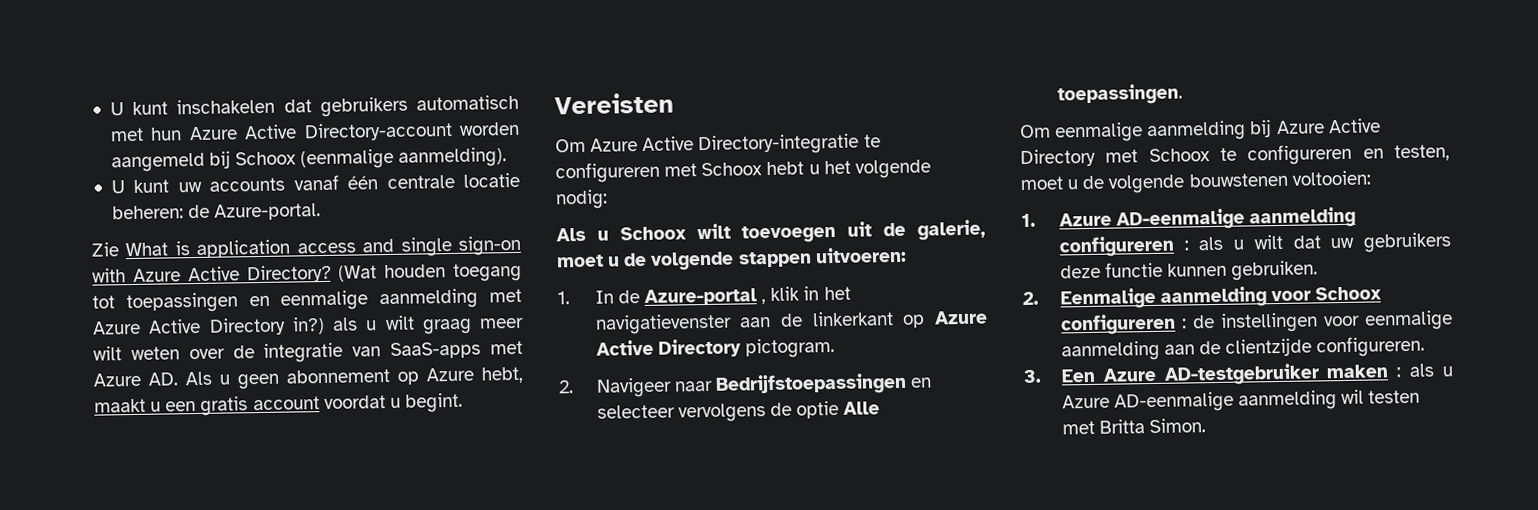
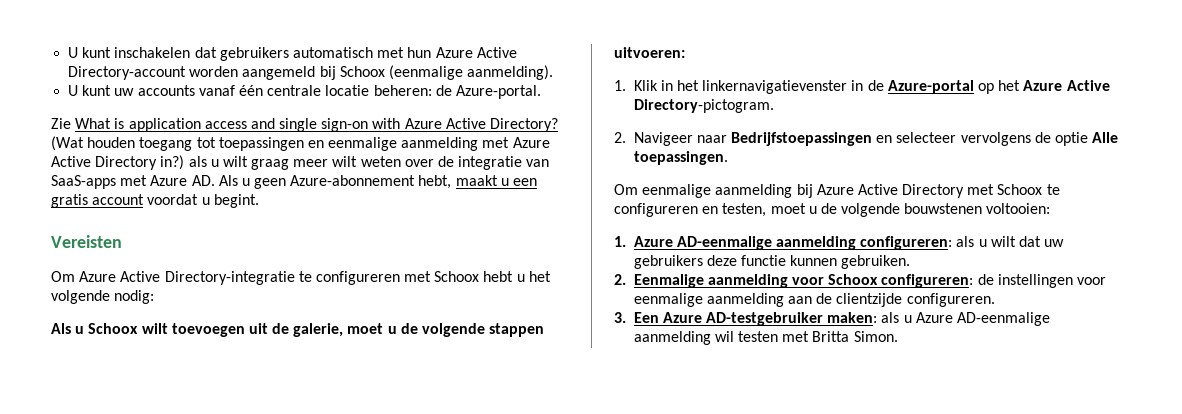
- (Wat houden toegang tot toepassingen en eenmalige aanmelding met Azure Active Directory in?) als u wilt graag meer wilt weten over de integratie van SaaS-apps met Azure AD. Als u geen abonnement op Azure hebt, maakt u een gratis account voordat u begint.
+ (Wat houden toegang tot toepassingen en eenmalige aanmelding met Azure Active Directory in?) als u wilt graag meer wilt weten over de integratie van SaaS-apps met Azure AD. Als u geen Azure-abonnement hebt, maakt u een gratis account voordat u begint.
- 1. In de Azure-portal , klik in het navigatievenster aan de linkerkant op Azure Active Directory pictogram.
+ 1. Klik in het linkernavigatievenster in de Azure-portal op het Azure Active Directory-pictogram.
- 1. Azure AD-eenmalige aanmelding configureren : als u wilt dat uw gebruikers deze functie kunnen gebruiken.
+ 1. Azure AD-eenmalige aanmelding configureren: als u wilt dat uw gebruikers deze functie kunnen gebruiken.
- 2. Eenmalige aanmelding voor Schoox configureren : de instellingen voor eenmalige aanmelding aan de clientzijde configureren.
+ 2. Eenmalige aanmelding voor Schoox configureren: de instellingen voor eenmalige aanmelding aan de clientzijde configureren.
- 3. Een Azure AD-testgebruiker maken : als u Azure AD-eenmalige aanmelding wil testen met Britta Simon.
+ 3. Een Azure AD-testgebruiker maken: als u Azure AD-eenmalige aanmelding wil testen met Britta Simon.

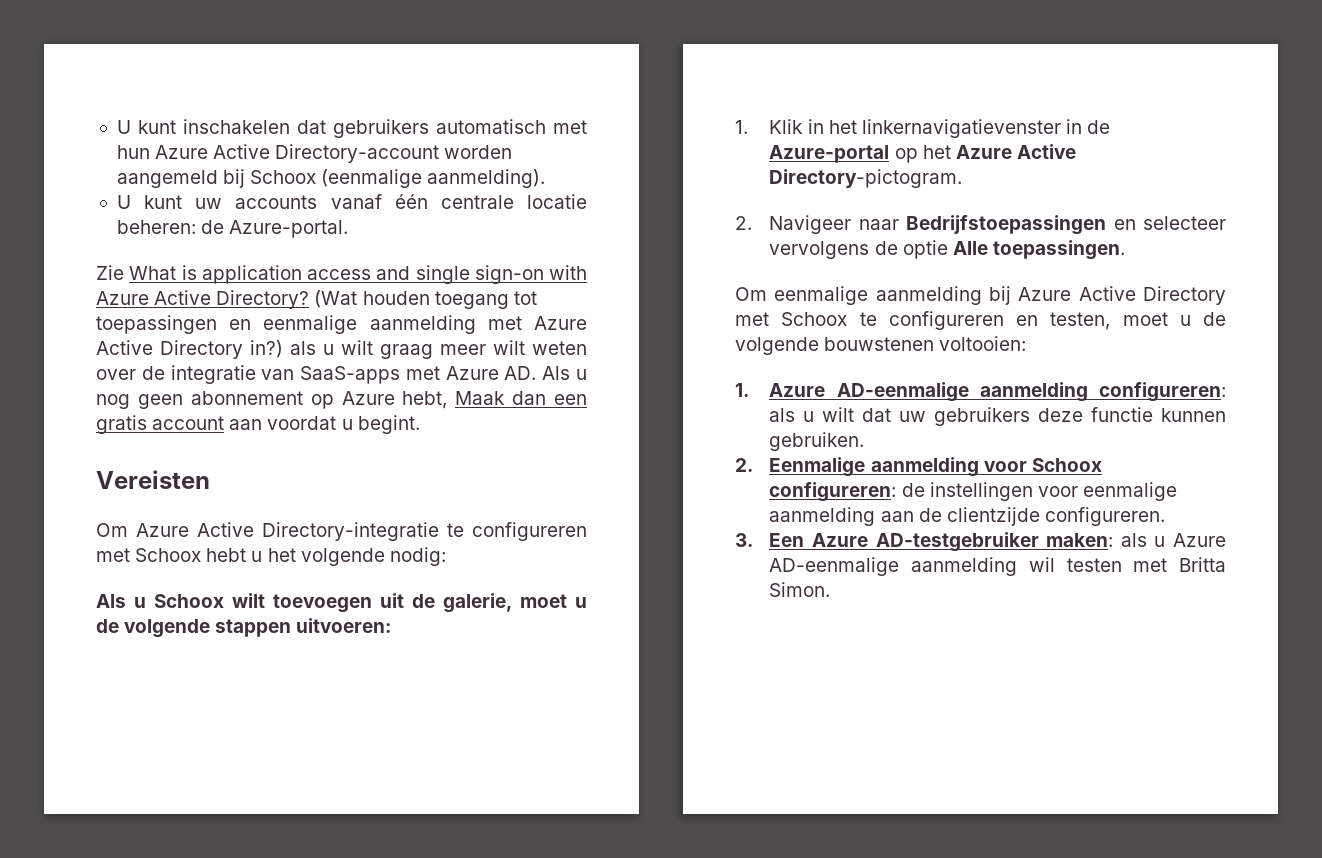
- (Wat houden toegang tot toepassingen en eenmalige aanmelding met Azure Active Directory in?) als u wilt graag meer wilt weten over de integratie van SaaS-apps met Azure AD. Als u geen Azure-abonnement hebt, maakt u een gratis account voordat u begint.
+ (Wat houden toegang tot toepassingen en eenmalige aanmelding met Azure Active Directory in?) als u wilt graag meer wilt weten over de integratie van SaaS-apps met Azure AD. Als u nog geen abonnement op Azure hebt, Maak dan een gratis account aan voordat u begint.

